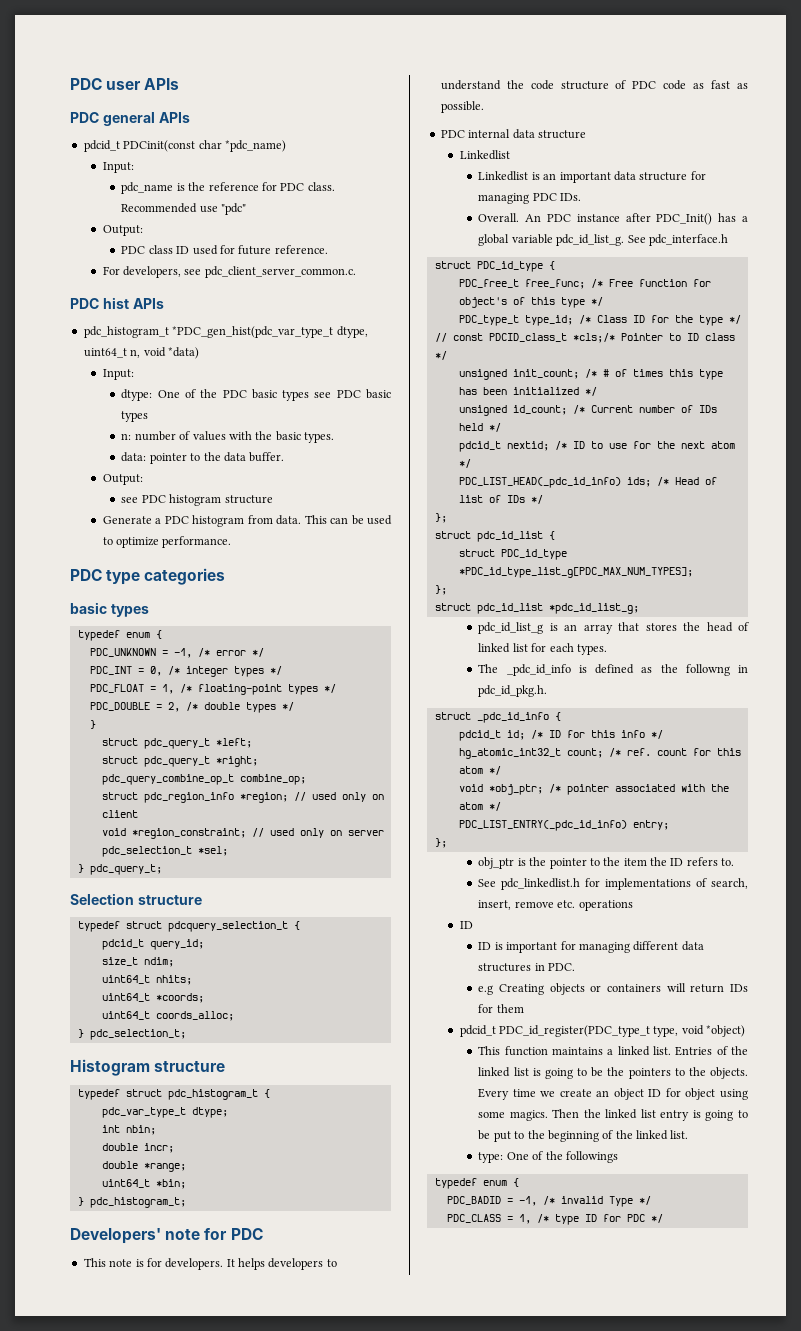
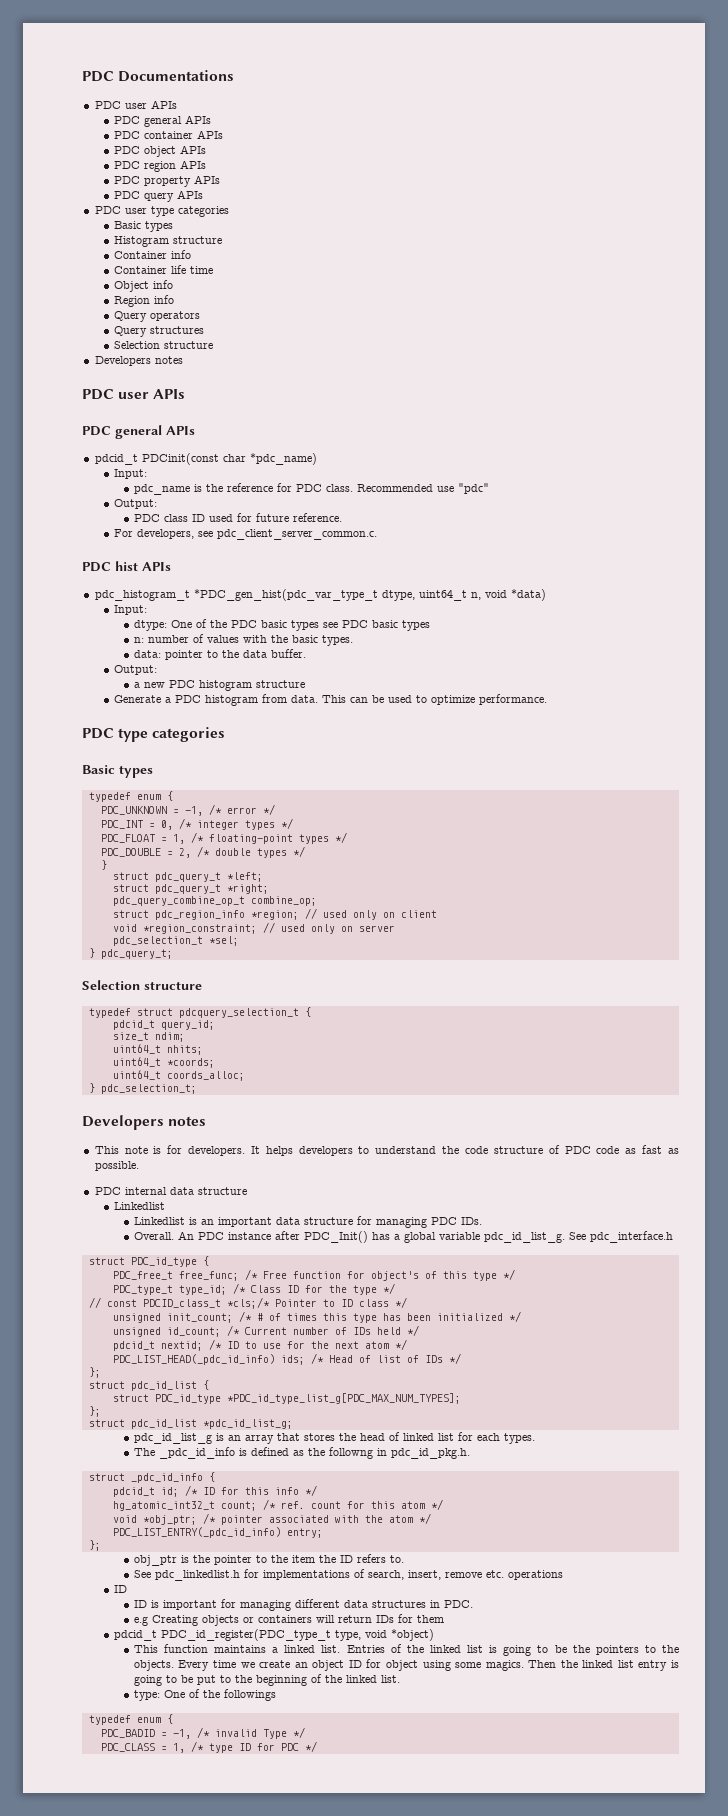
+ PDC Documentations
+ PDC user APIs
+ PDC general APIs
+ PDC container APIs
+ PDC object APIs
+ PDC region APIs
+ PDC property APIs
+ PDC query APIs
+ PDC user type categories
+ Basic types
+ Histogram structure
+ Container info
+ Container life time
+ Object info
+ Region info
+ Query operators
+ Query structures
+ Selection structure
+ Developers notes
- see PDC histogram structure
+ a new PDC histogram structure
  PDC type categories
- basic types
+ Basic types
  } pdc_selection_t;
- Histogram structure
- typedef struct pdc_histogram_t {
- pdc_var_type_t dtype;
- int nbin;
- double incr;
- double *range;
- uint64_t *bin;
- } pdc_histogram_t;
- Developers' note for PDC
+ Developers notes

